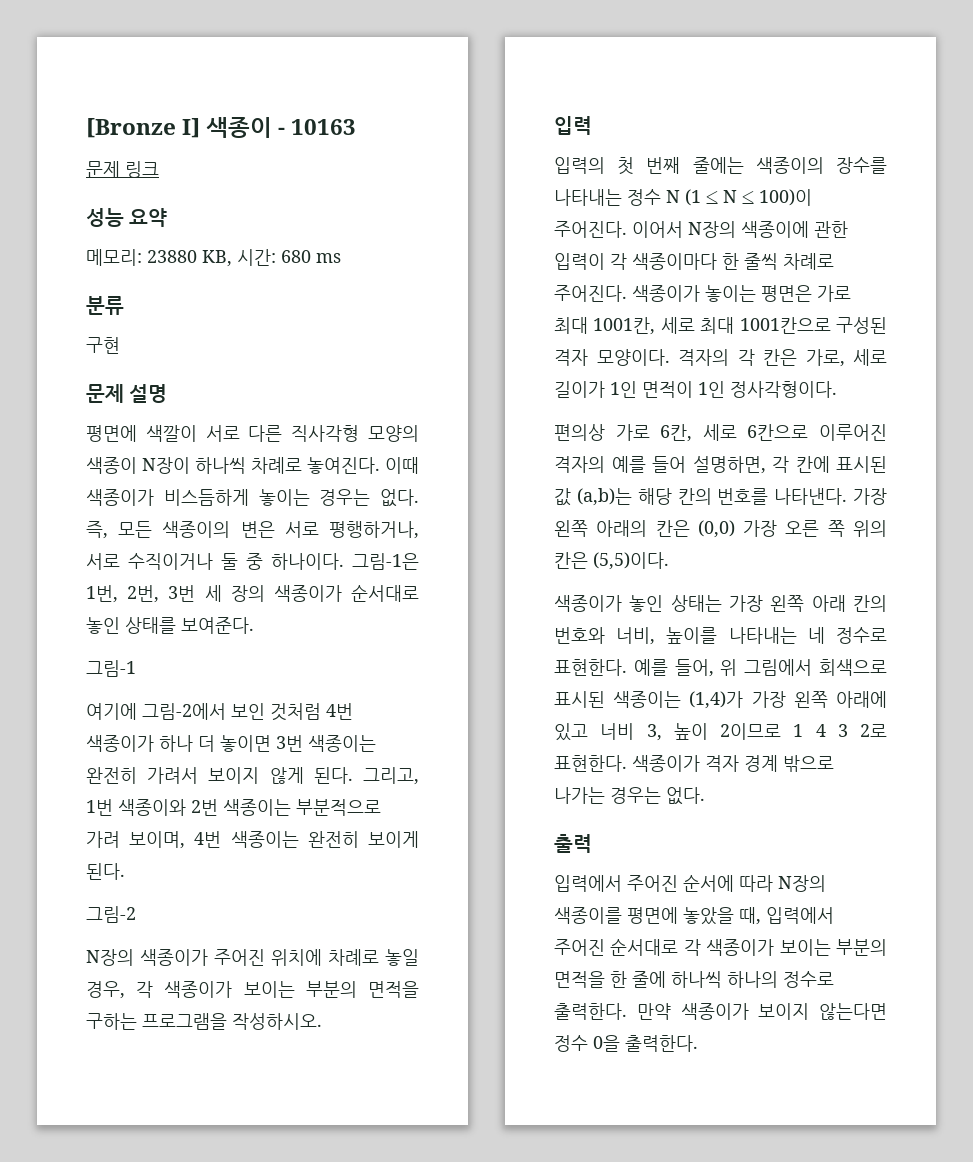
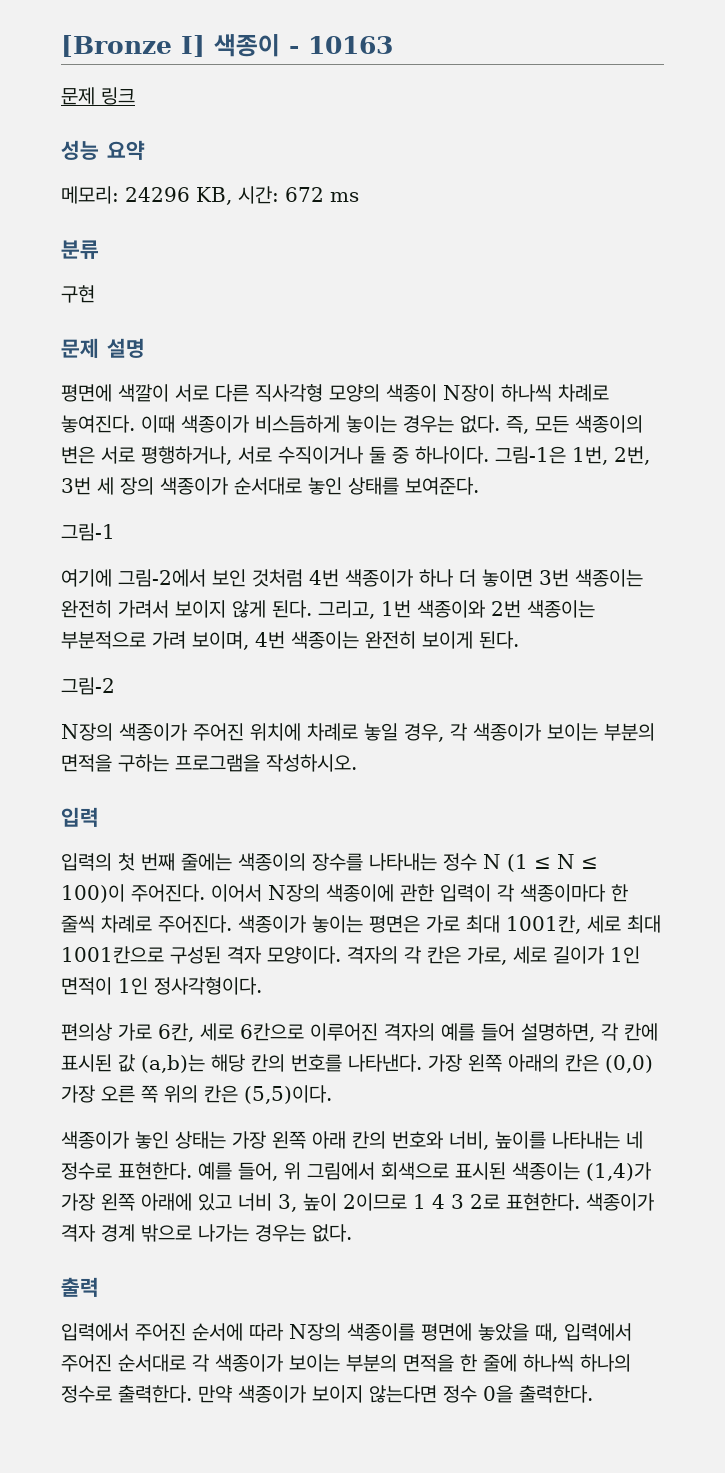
- 메모리: 23880 KB, 시간: 680 ms
+ 메모리: 24296 KB, 시간: 672 ms

